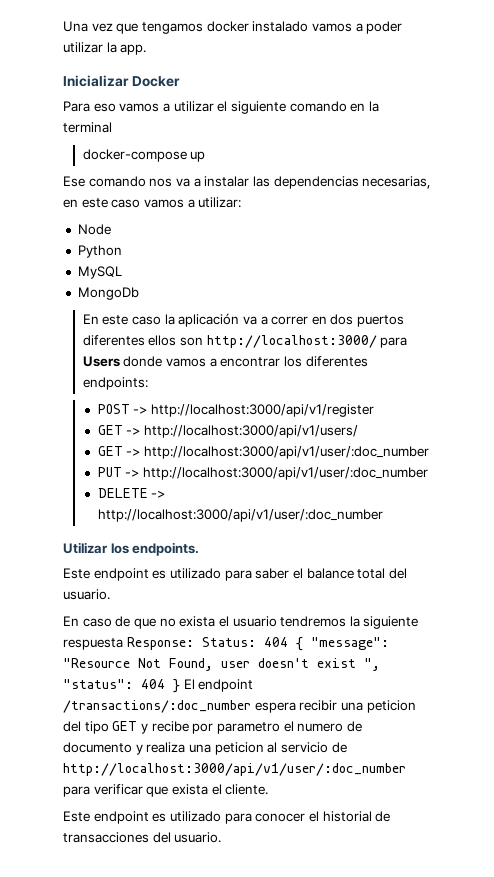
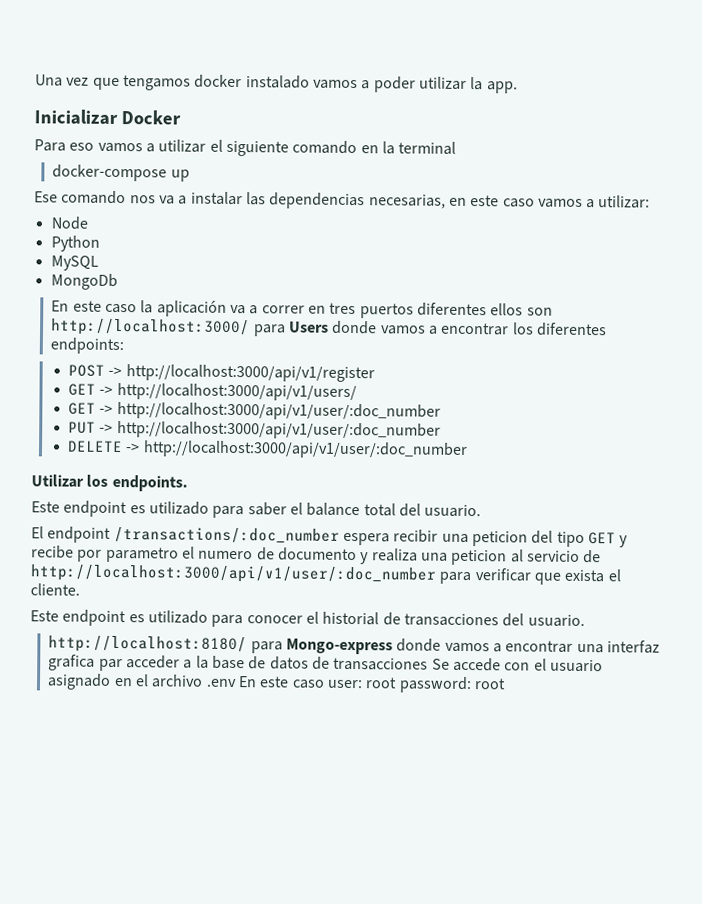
- En este caso la aplicación va a correr en dos puertos diferentes ellos son http://localhost:3000/ para Users donde vamos a encontrar los diferentes endpoints:
+ En este caso la aplicación va a correr en tres puertos diferentes ellos son http://localhost:3000/ para Users donde vamos a encontrar los diferentes endpoints:
- En caso de que no exista el usuario tendremos la siguiente respuesta Response: Status: 404 { "message": "Resource Not Found, user doesn't exist ", "status": 404 } El endpoint /transactions/:doc_number espera recibir una peticion del tipo GET y recibe por parametro el numero de documento y realiza una peticion al servicio de http://localhost:3000/api/v1/user/:doc_number para verificar que exista el cliente.
+ El endpoint /transactions/:doc_number espera recibir una peticion del tipo GET y recibe por parametro el numero de documento y realiza una peticion al servicio de http://localhost:3000/api/v1/user/:doc_number para verificar que exista el cliente.
+ http://localhost:8180/ para Mongo-express donde vamos a encontrar una interfaz grafica par acceder a la base de datos de transacciones Se accede con el usuario asignado en el archivo .env En este caso user: root password: root

